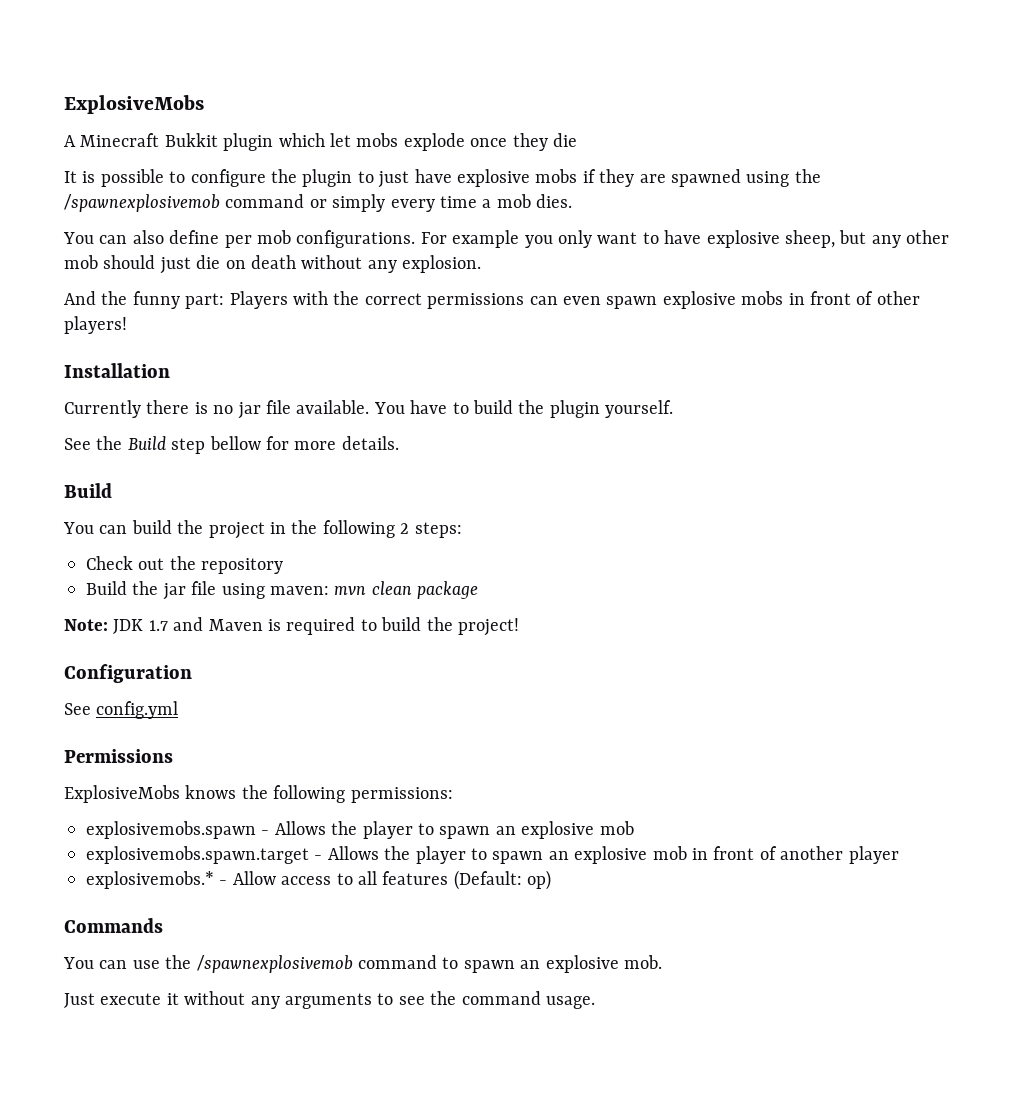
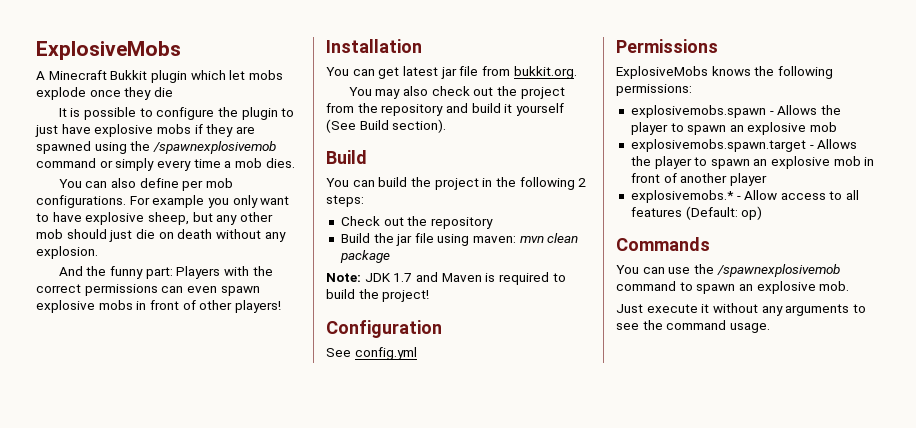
- Currently there is no jar file available. You have to build the plugin yourself.
- See the Build step bellow for more details.
+ You can get latest jar file from bukkit.org.
+ You may also check out the project from the repository and build it yourself (See Build section).

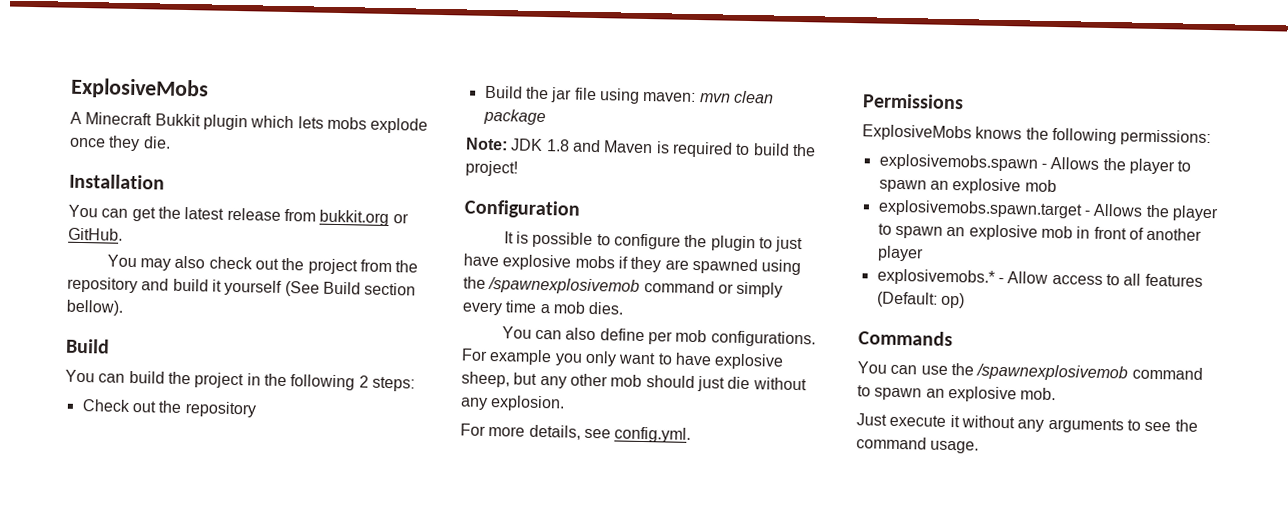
- A Minecraft Bukkit plugin which let mobs explode once they die
+ A Minecraft Bukkit plugin which lets mobs explode once they die.
+ Installation
+ You can get the latest release from bukkit.org or GitHub.
+ You may also check out the project from the repository and build it yourself (See Build section bellow).
+ Build
+ You can build the project in the following 2 steps:
+ Check out the repository
+ Build the jar file using maven: mvn clean package
+ Note: JDK 1.8 and Maven is required to build the project!
+ Configuration
- For example you only want to have explosive sheep, but any other mob should just die on death without any explosion.
+ For example you only want to have explosive sheep, but any other mob should just die without any explosion.
- And the funny part: Players with the correct permissions can even spawn explosive mobs in front of other players!
- Installation
- You can get latest jar file from bukkit.org.
- You may also check out the project from the repository and build it yourself (See Build section).
- Build
- You can build the project in the following 2 steps:
- Check out the repository
- Build the jar file using maven: mvn clean package
- Note: JDK 1.7 and Maven is required to build the project!
- Configuration
- See config.yml
+ For more details, see config.yml.

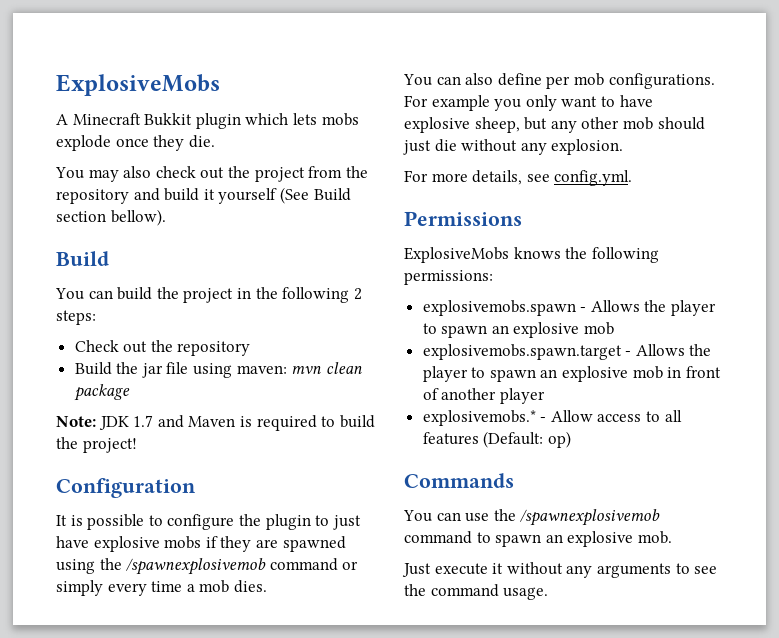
- Installation
- You can get the latest release from bukkit.org or GitHub.
- Note: JDK 1.8 and Maven is required to build the project!
+ Note: JDK 1.7 and Maven is required to build the project!

